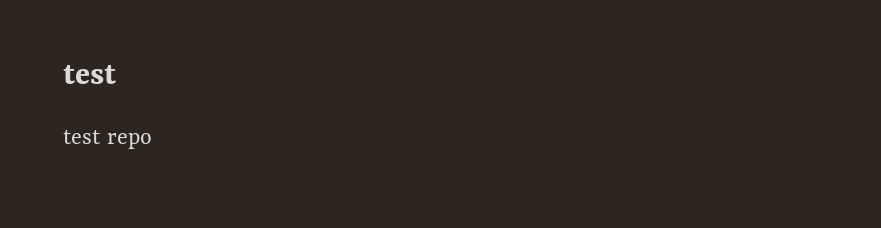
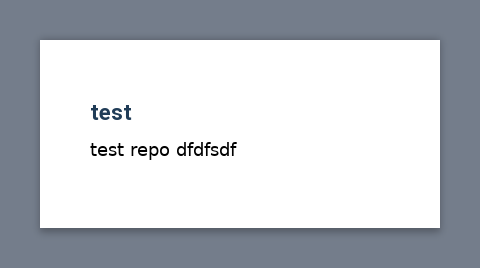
- test repo
+ test repo dfdfsdf

